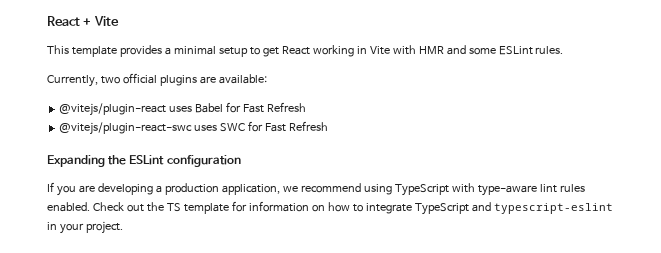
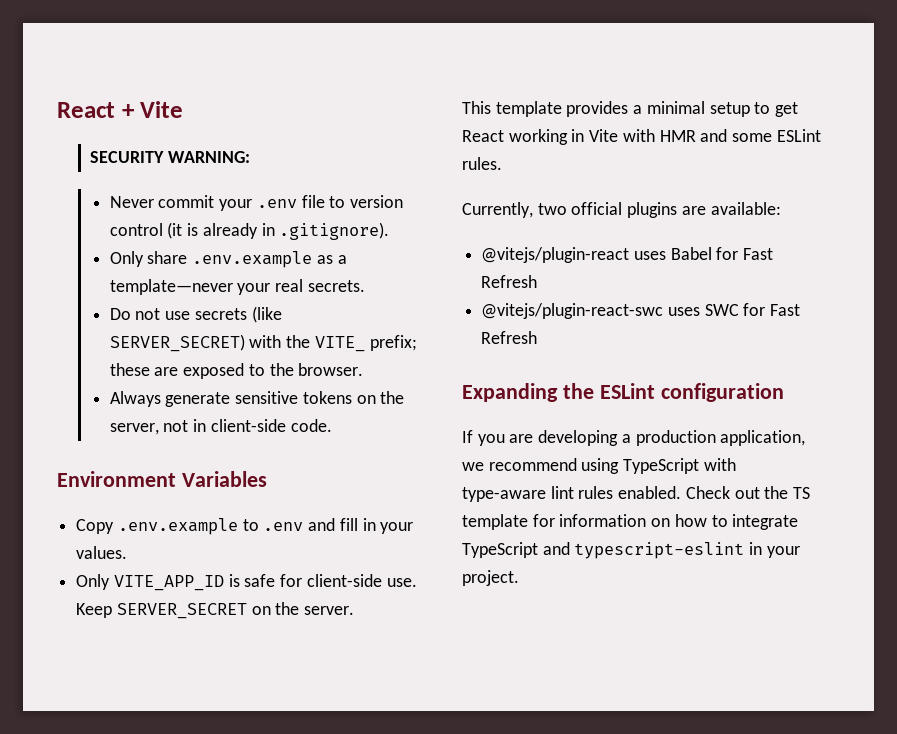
+ SECURITY WARNING:
+ Never commit your .env file to version control (it is already in .gitignore).
+ Only share .env.example as a template—never your real secrets.
+ Do not use secrets (like SERVER_SECRET) with the VITE_ prefix; these are exposed to the browser.
+ Always generate sensitive tokens on the server, not in client-side code.
+ Environment Variables
+ Copy .env.example to .env and fill in your values.
+ Only VITE_APP_ID is safe for client-side use. Keep SERVER_SECRET on the server.

